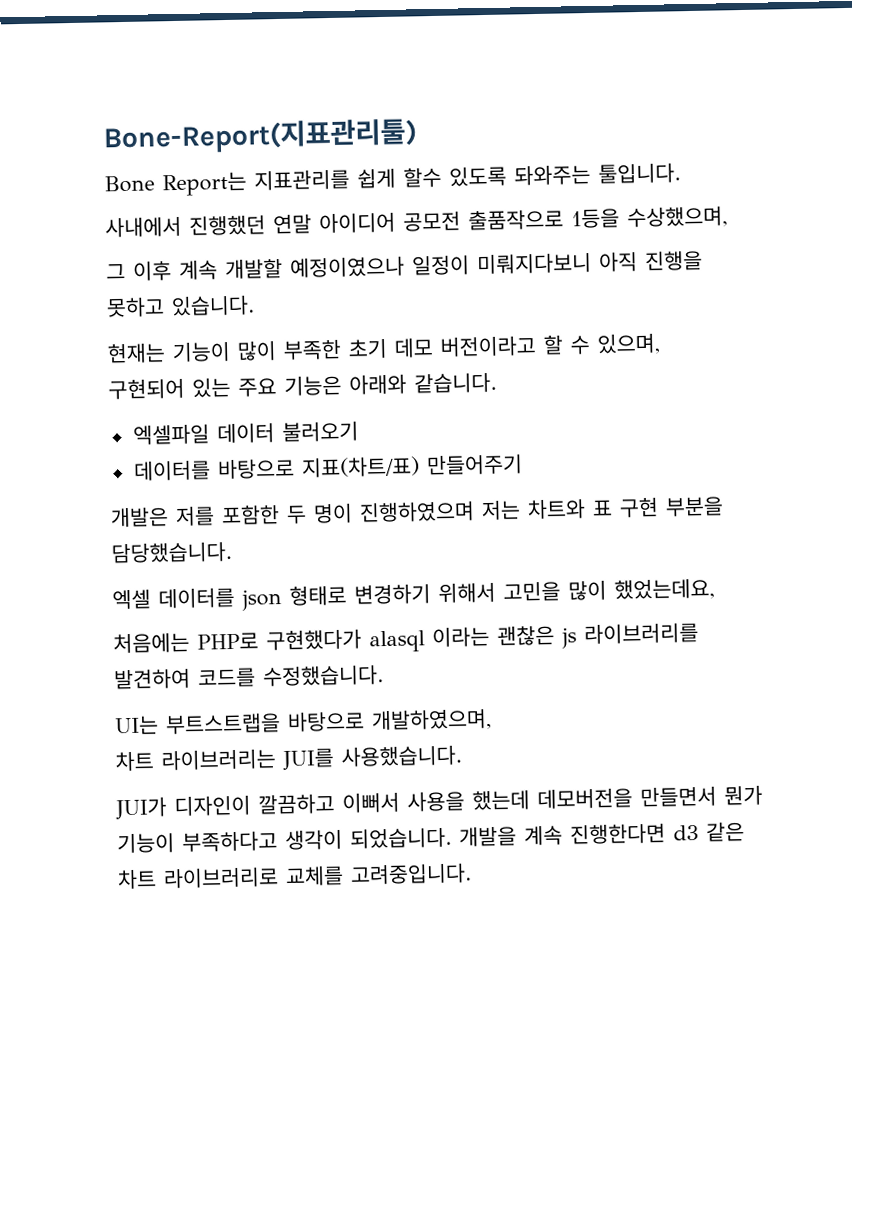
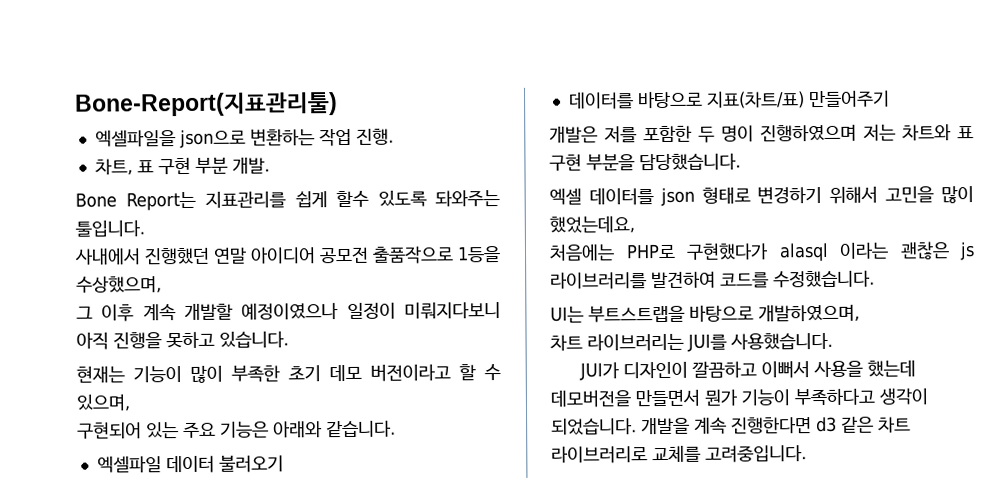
+ 엑셀파일을 json으로 변환하는 작업 진행.
+ 차트, 표 구현 부분 개발.

